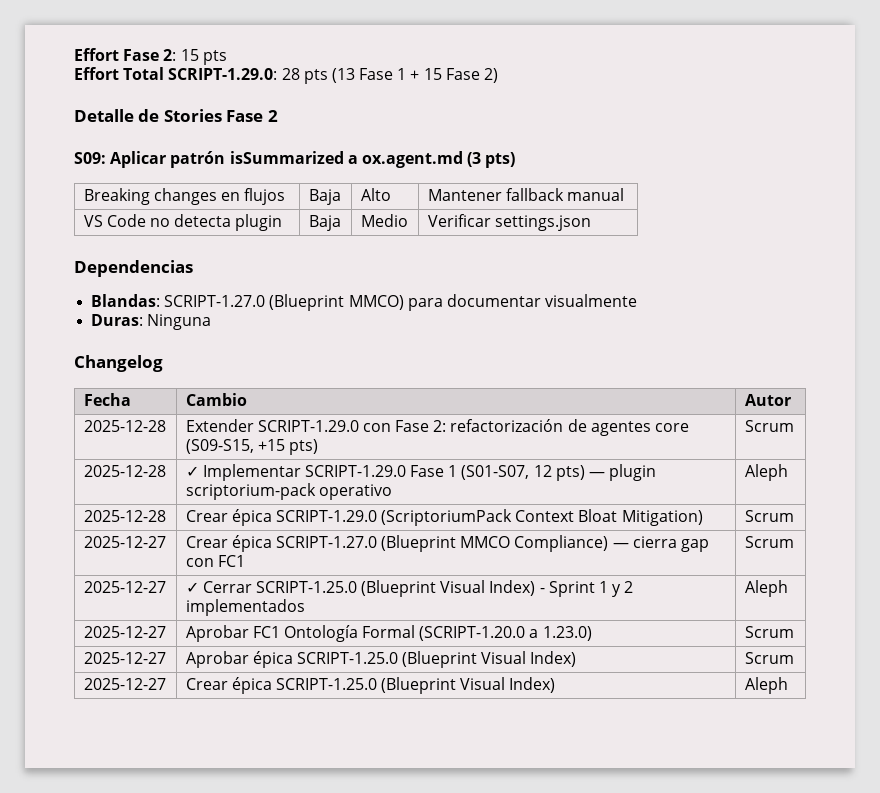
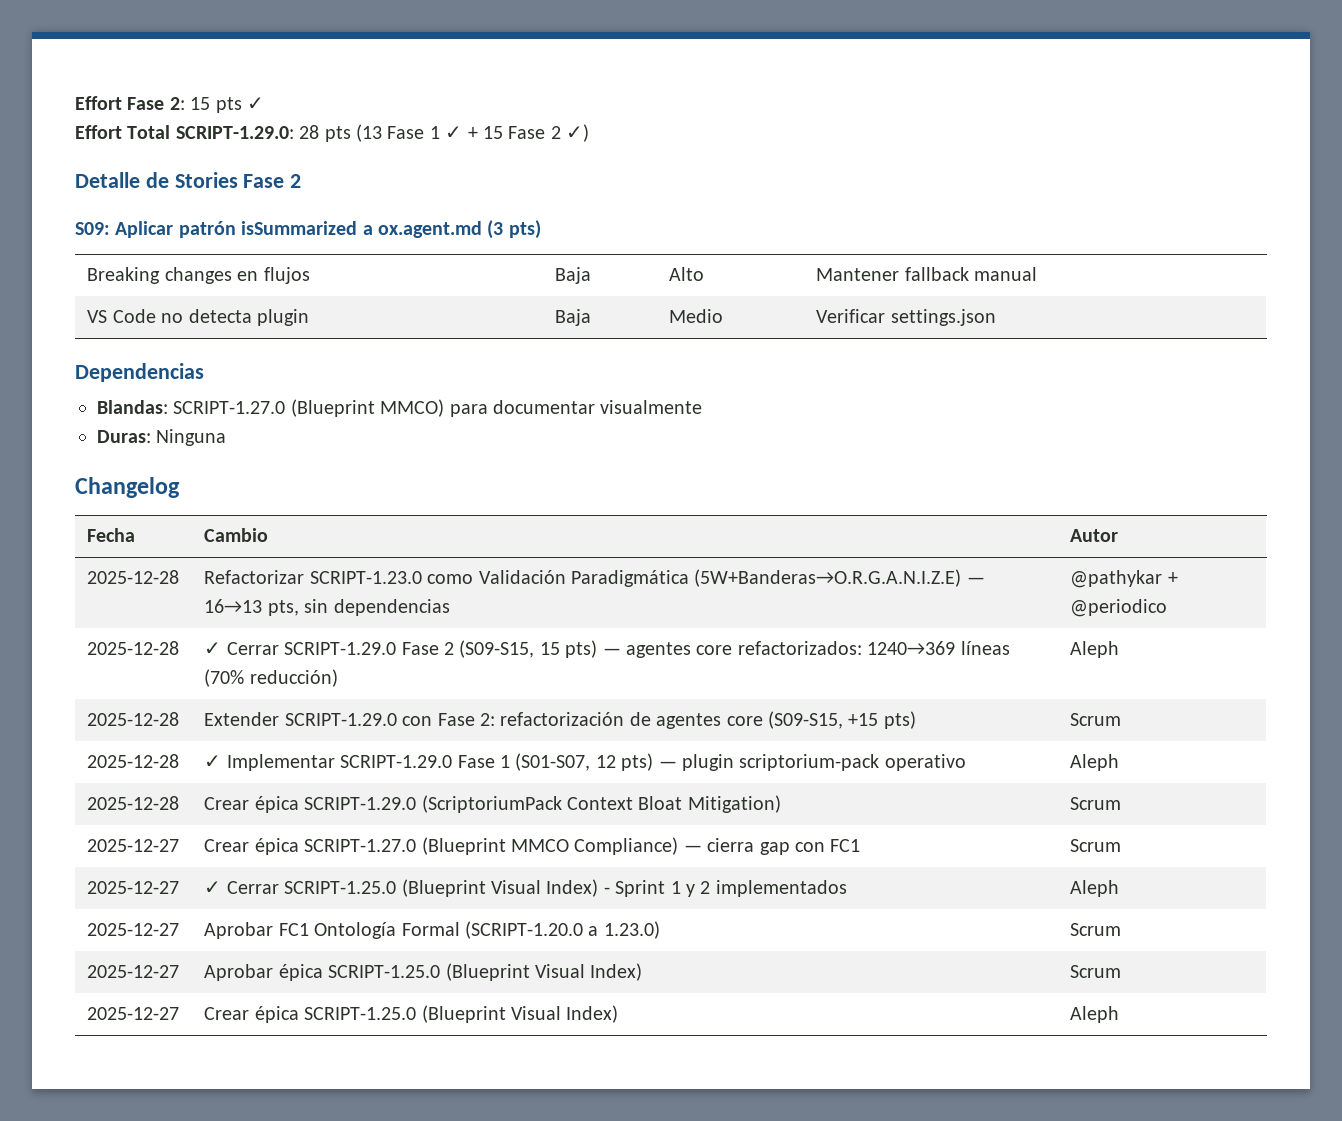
- Effort Fase 2: 15 pts
+ Effort Fase 2: 15 pts ✓
- Effort Total SCRIPT-1.29.0: 28 pts (13 Fase 1 + 15 Fase 2)
+ Effort Total SCRIPT-1.29.0: 28 pts (13 Fase 1 ✓ + 15 Fase 2 ✓)
+ 2025-12-28 | Refactorizar SCRIPT-1.23.0 como Validación Paradigmática (5W+Banderas→O.R.G.A.N.I.Z.E) — 16→13 pts, sin dependencias | @pathykar + @periodico
+ 2025-12-28 | ✓ Cerrar SCRIPT-1.29.0 Fase 2 (S09-S15, 15 pts) — agentes core refactorizados: 1240→369 líneas (70% reducción) | Aleph

